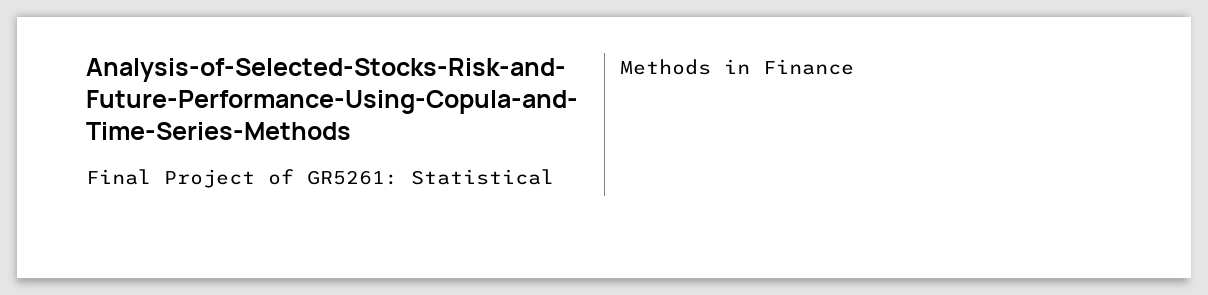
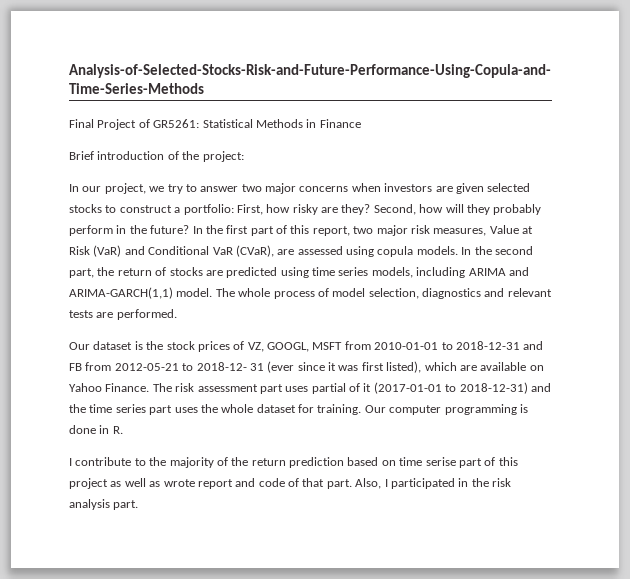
+ Brief introduction of the project:
+ In our project, we try to answer two major concerns when investors are given selected stocks to construct a portfolio: First, how risky are they? Second, how will they probably perform in the future? In the first part of this report, two major risk measures, Value at Risk (VaR) and Conditional VaR (CVaR), are assessed using copula models. In the second part, the return of stocks are predicted using time series models, including ARIMA and ARIMA-GARCH(1,1) model. The whole process of model selection, diagnostics and relevant tests are performed.
+ Our dataset is the stock prices of VZ, GOOGL, MSFT from 2010-01-01 to 2018-12-31 and FB from 2012-05-21 to 2018-12- 31 (ever since it was first listed), which are available on Yahoo Finance. The risk assessment part uses partial of it (2017-01-01 to 2018-12-31) and the time series part uses the whole dataset for training. Our computer programming is done in R.
+ I contribute to the majority of the return prediction based on time serise part of this project as well as wrote report and code of that part. Also, I participated in the risk analysis part.

